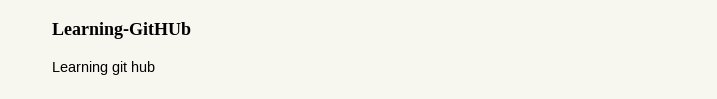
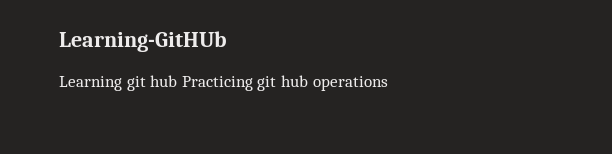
- Learning git hub
+ Learning git hub Practicing git hub operations

